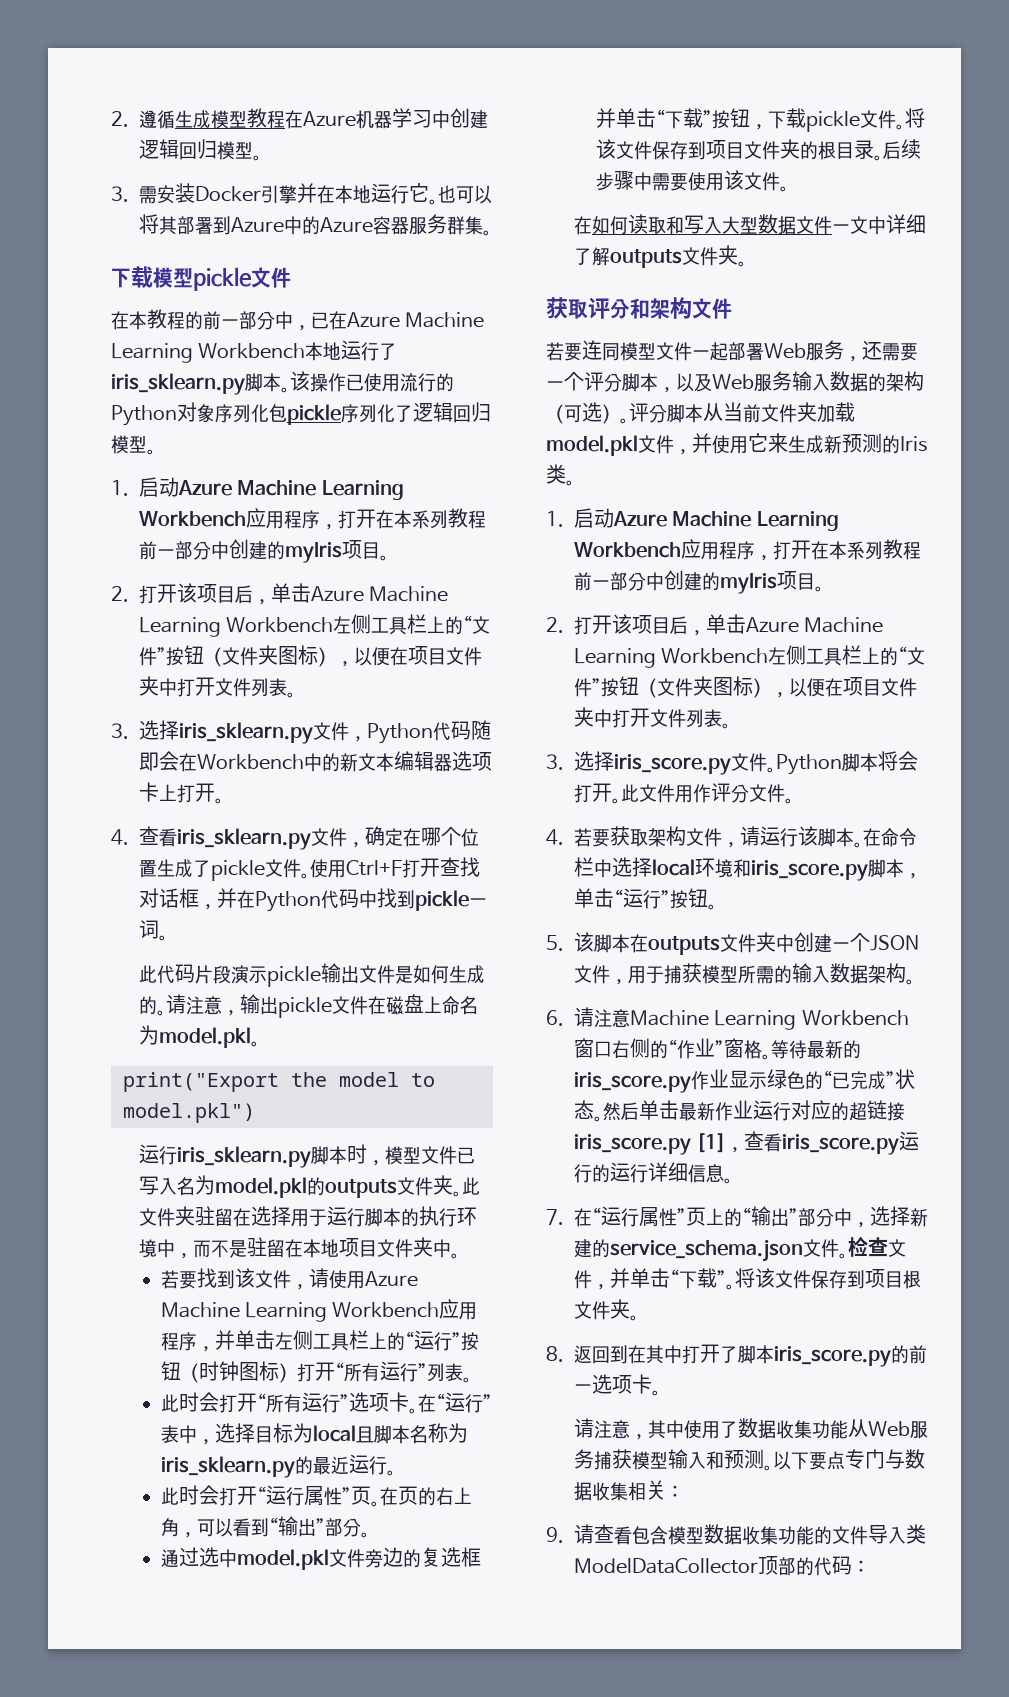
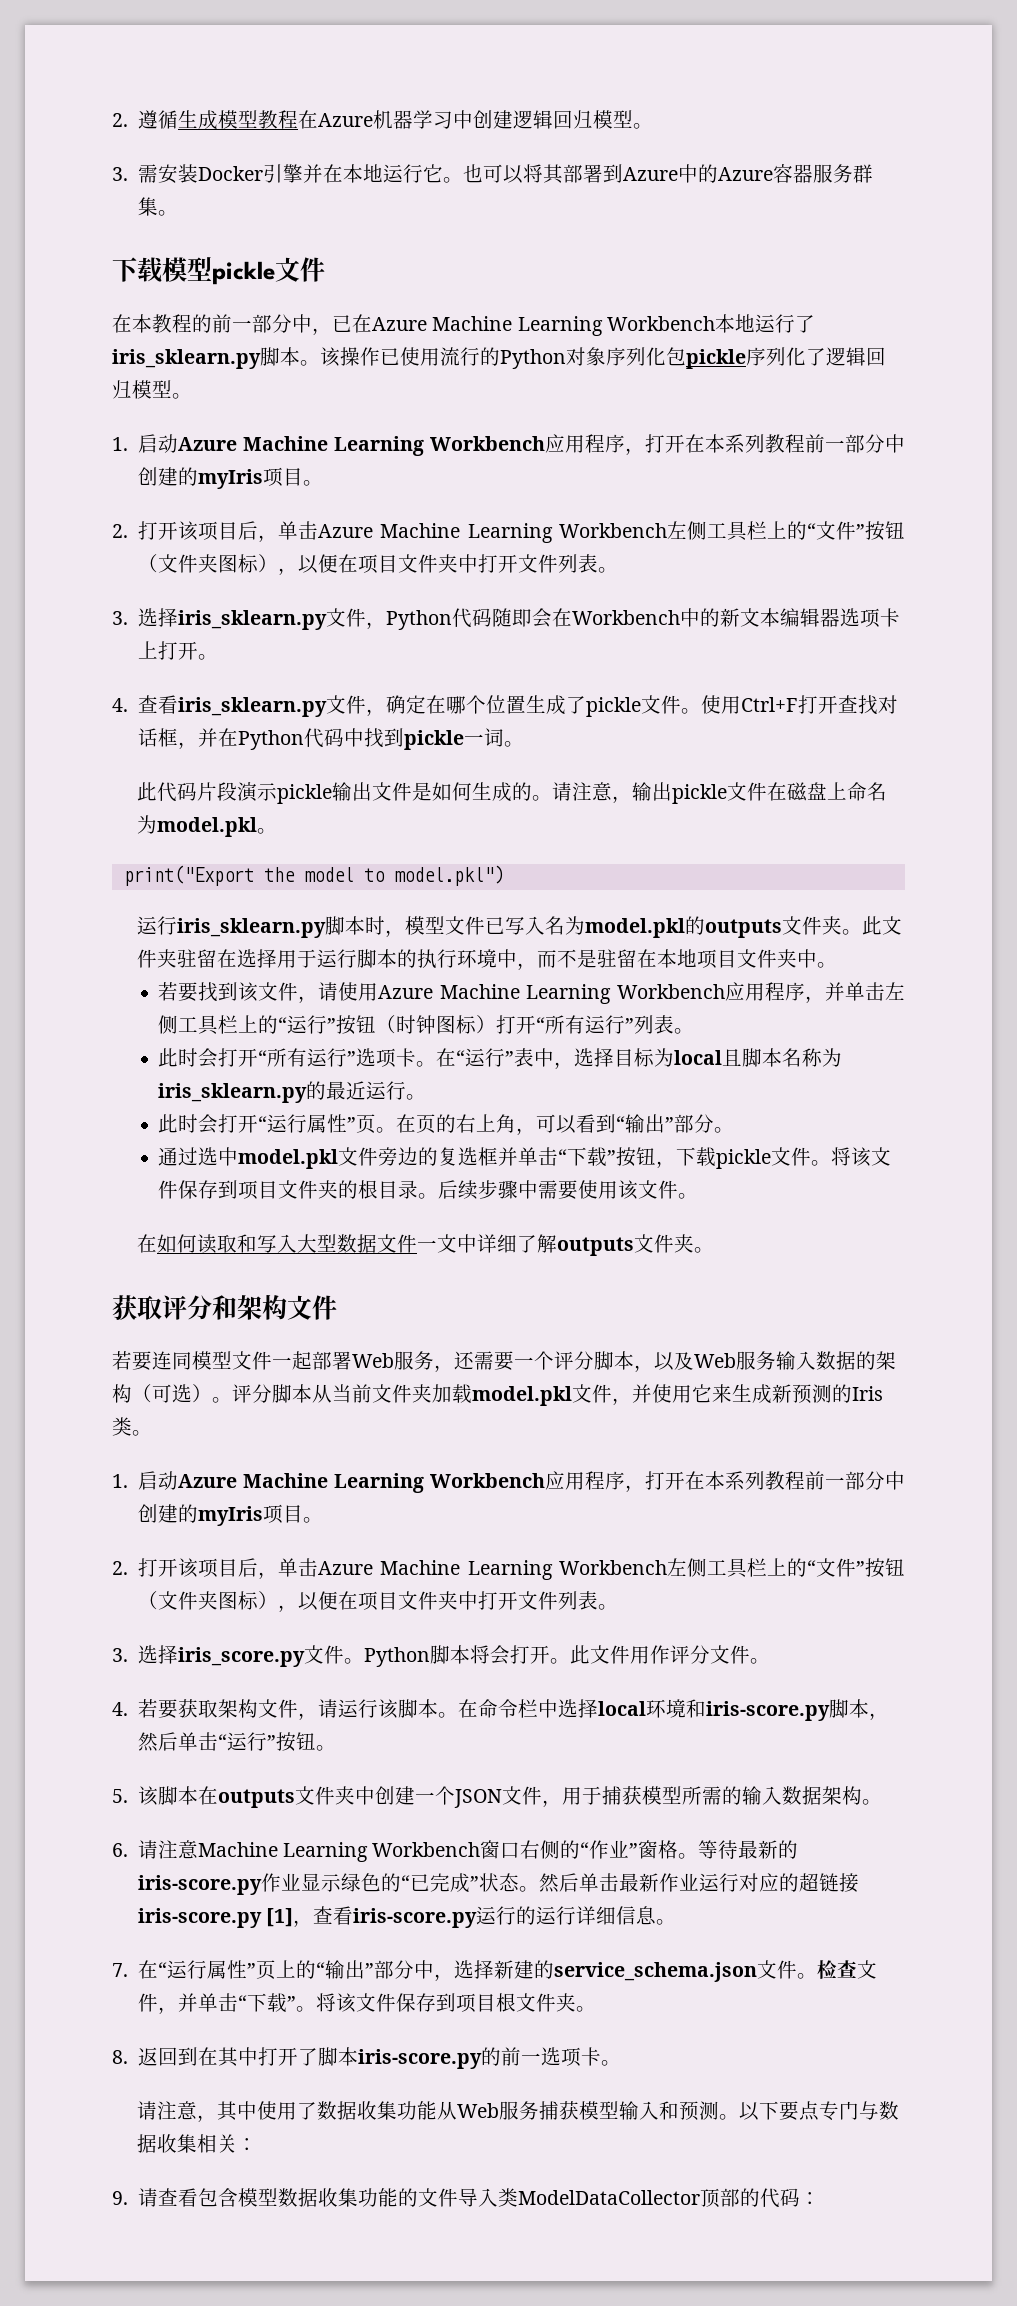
- 在命令栏中选择local环境和iris_score.py脚本，单击“运行”按钮。
+ 在命令栏中选择local环境和iris-score.py脚本，然后单击“运行”按钮。
- 等待最新的iris_score.py作业显示绿色的“已完成”状态。
+ 等待最新的iris-score.py作业显示绿色的“已完成”状态。
- 然后单击最新作业运行对应的超链接iris_score.py [1]，查看iris_score.py运行的运行详细信息。
+ 然后单击最新作业运行对应的超链接iris-score.py [1]，查看iris-score.py运行的运行详细信息。
- 8.返回到在其中打开了脚本iris_score.py的前一选项卡。
+ 8.返回到在其中打开了脚本iris-score.py的前一选项卡。

